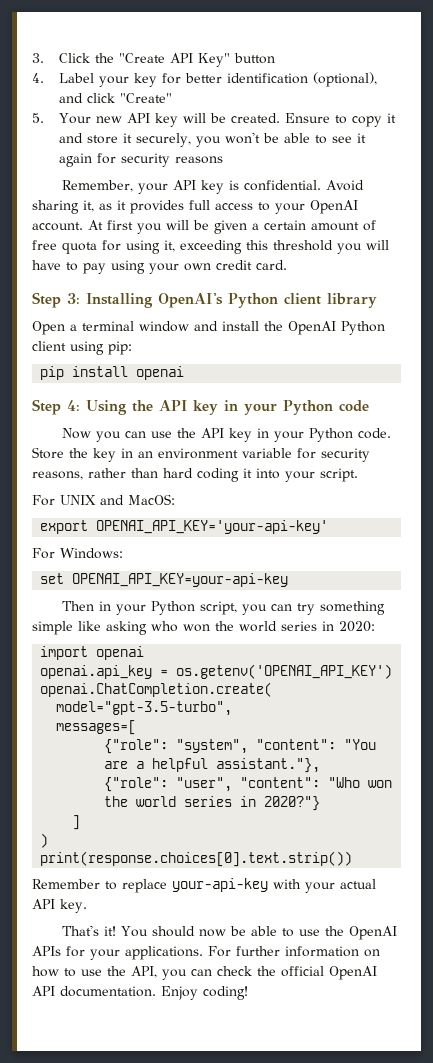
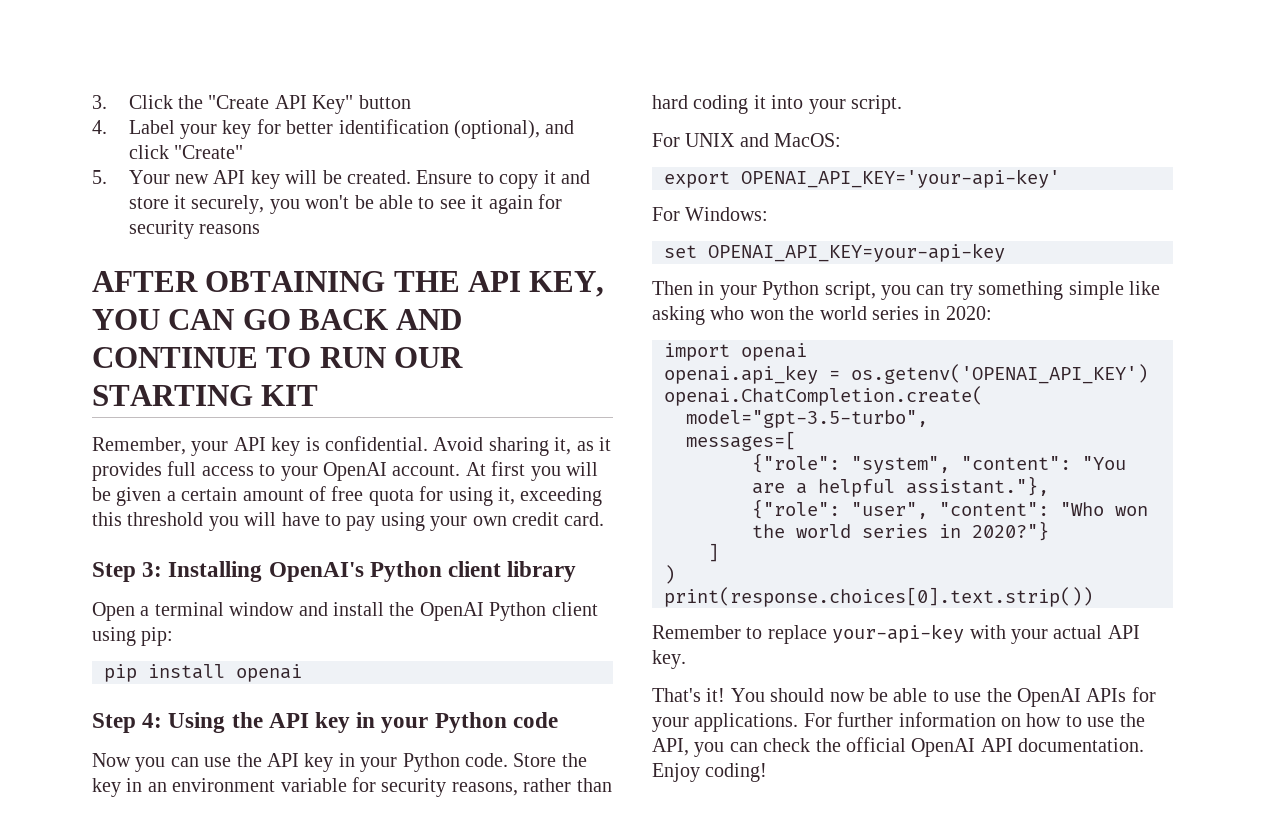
+ AFTER OBTAINING THE API KEY, YOU CAN GO BACK AND CONTINUE TO RUN OUR STARTING KIT

